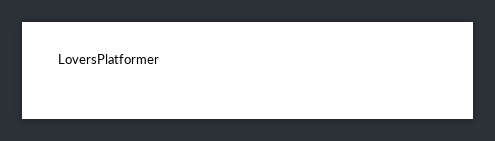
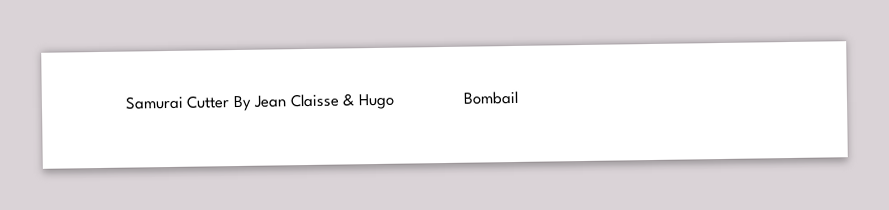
- LoversPlatformer
+ Samurai Cutter By Jean Claisse & Hugo Bombail

